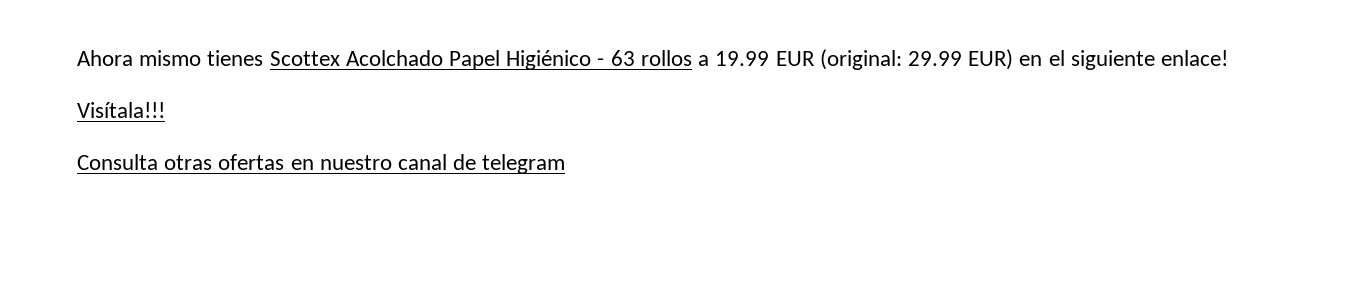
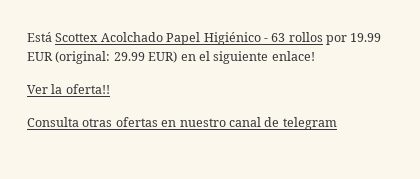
- Ahora mismo tienes Scottex Acolchado Papel Higiénico - 63 rollos a 19.99 EUR (original: 29.99 EUR) en el siguiente enlace!
+ Está Scottex Acolchado Papel Higiénico - 63 rollos por 19.99 EUR (original: 29.99 EUR) en el siguiente enlace!
- Visítala!!!
+ Ver la oferta!!

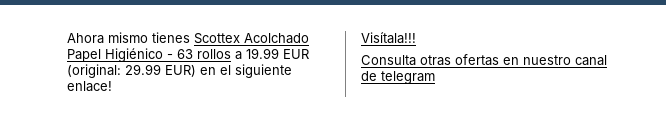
- Está Scottex Acolchado Papel Higiénico - 63 rollos por 19.99 EUR (original: 29.99 EUR) en el siguiente enlace!
+ Ahora mismo tienes Scottex Acolchado Papel Higiénico - 63 rollos a 19.99 EUR (original: 29.99 EUR) en el siguiente enlace!
- Ver la oferta!!
+ Visítala!!!

